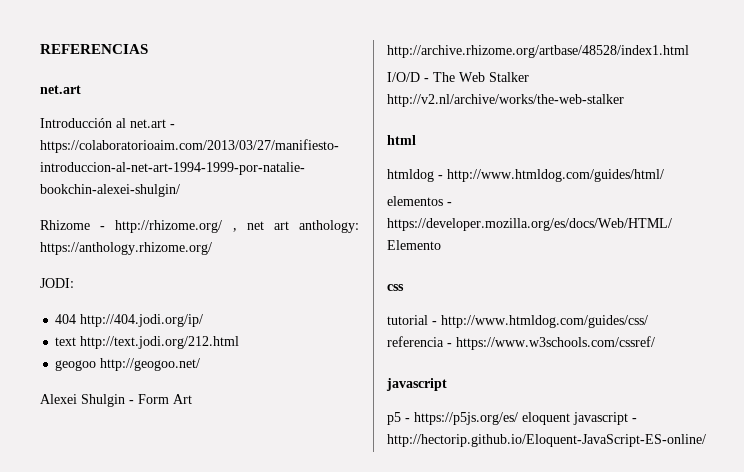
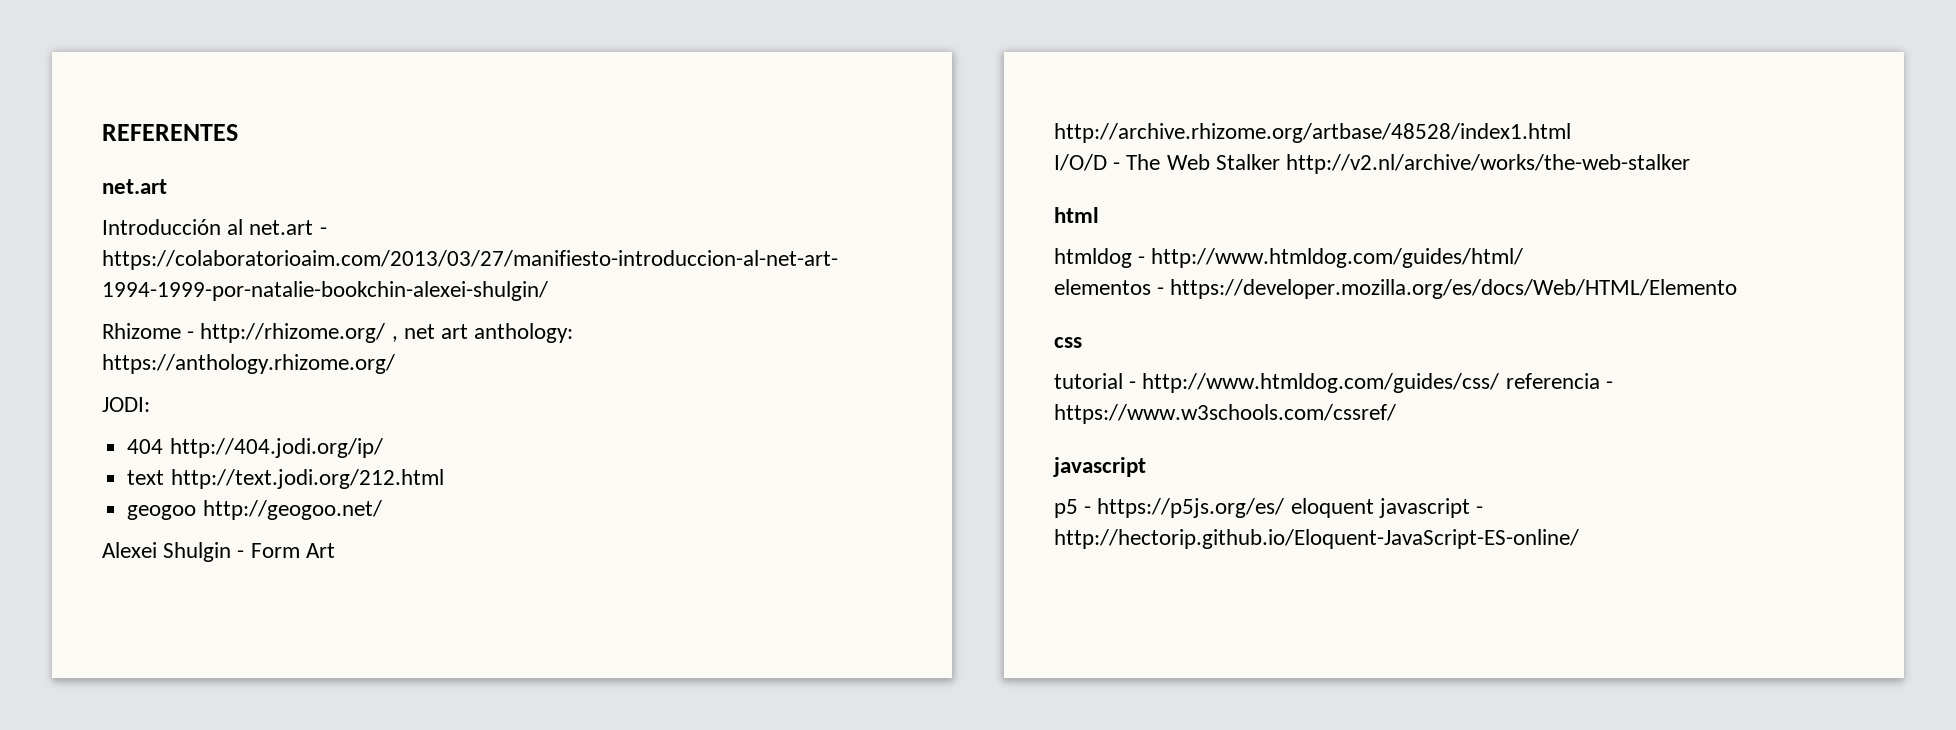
- REFERENCIAS
+ REFERENTES

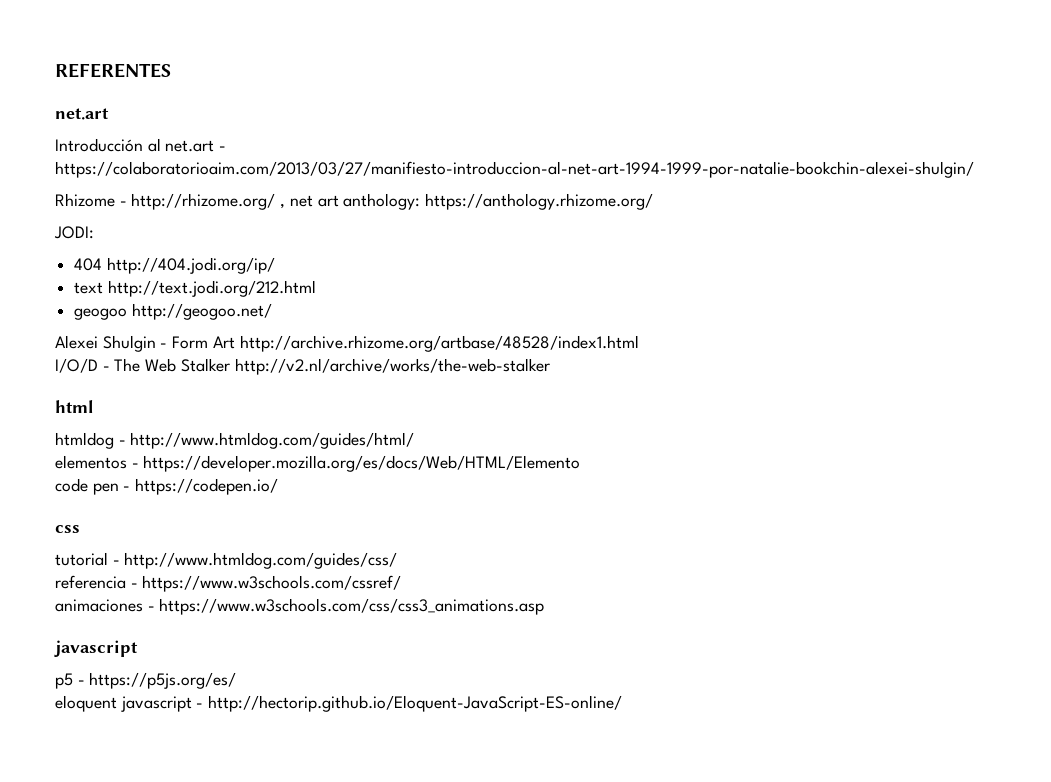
+ code pen - https://codepen.io/
- tutorial - http://www.htmldog.com/guides/css/ referencia - https://www.w3schools.com/cssref/
+ tutorial - http://www.htmldog.com/guides/css/
+ referencia - https://www.w3schools.com/cssref/
+ animaciones - https://www.w3schools.com/css/css3_animations.asp
- p5 - https://p5js.org/es/ eloquent javascript - http://hectorip.github.io/Eloquent-JavaScript-ES-online/
+ p5 - https://p5js.org/es/
+ eloquent javascript - http://hectorip.github.io/Eloquent-JavaScript-ES-online/

